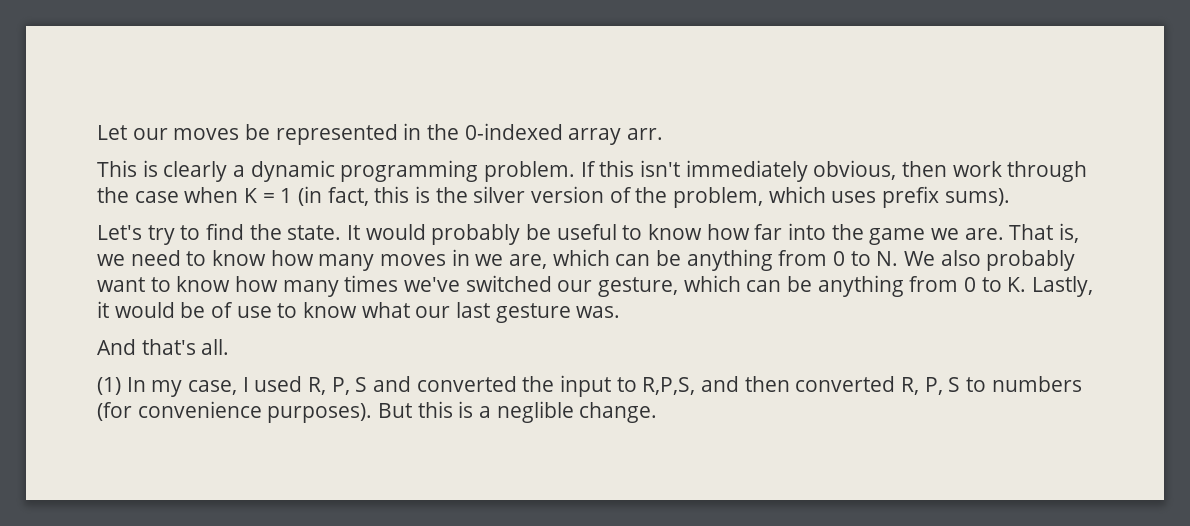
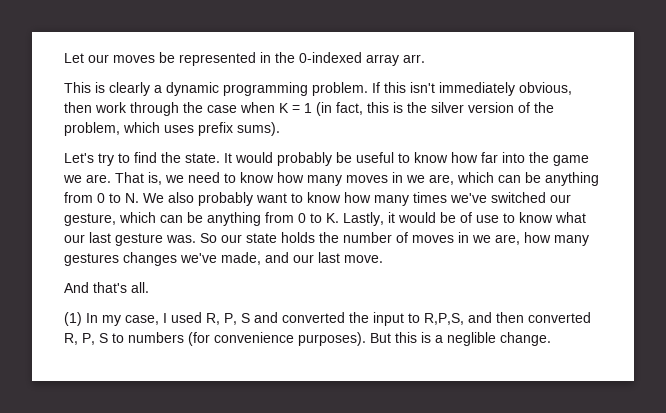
+ So our state holds the number of moves in we are, how many gestures changes we've made, and our last move.

